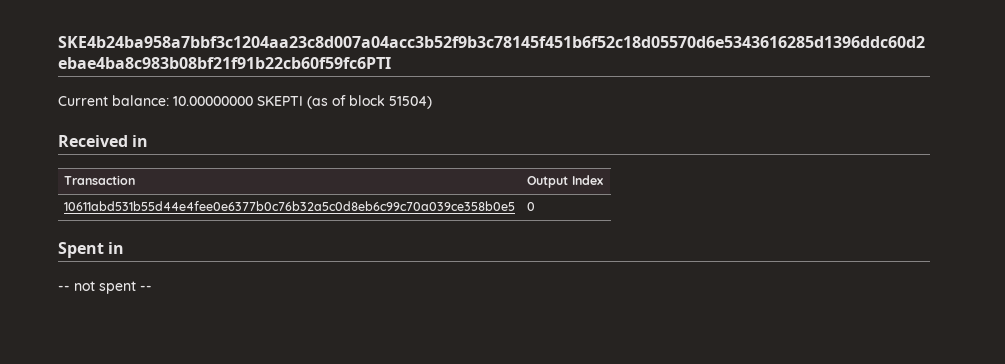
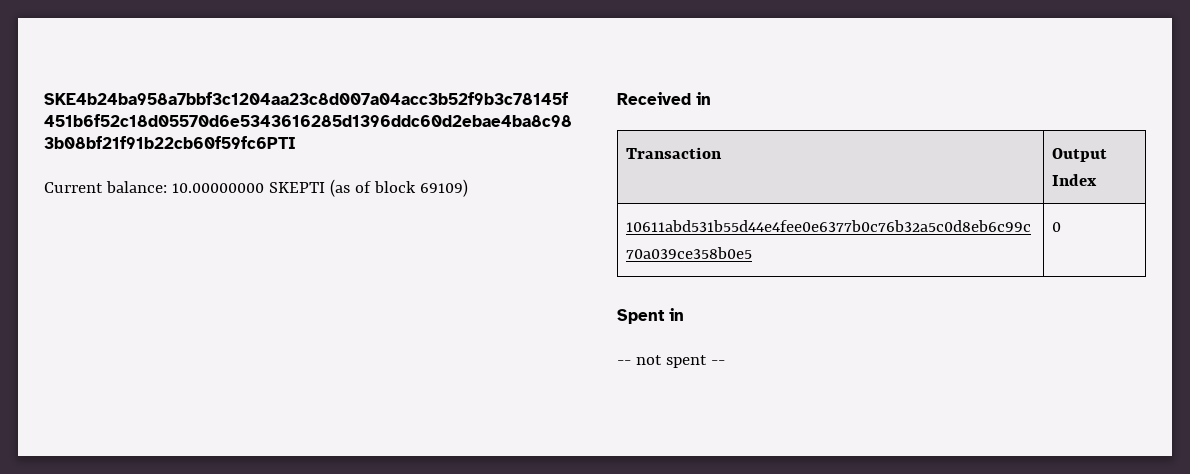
- Current balance: 10.00000000 SKEPTI (as of block 51504)
+ Current balance: 10.00000000 SKEPTI (as of block 69109)

